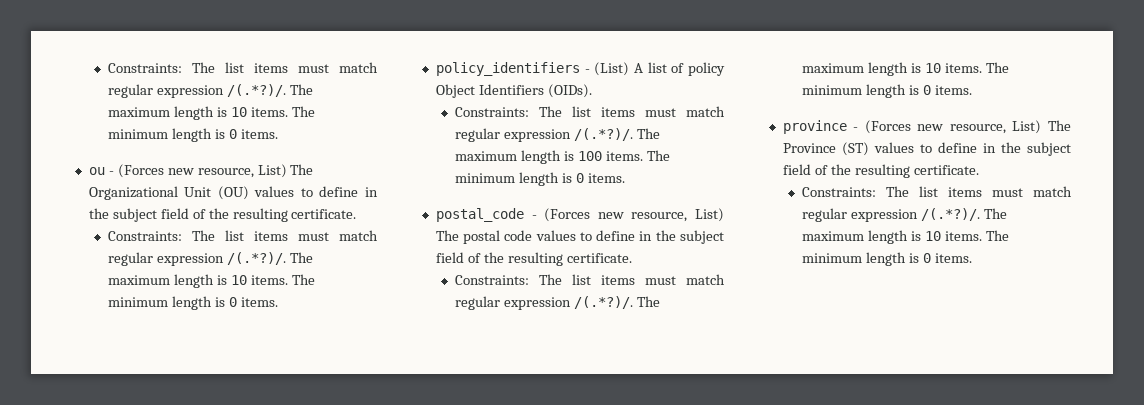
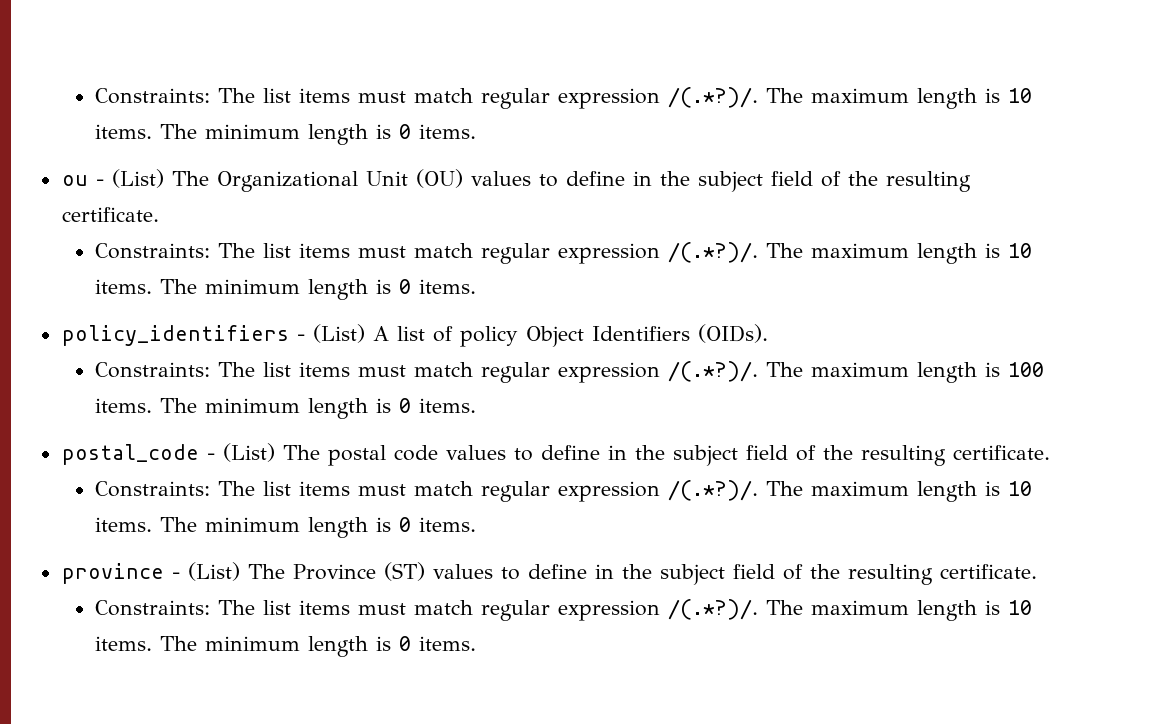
- ou - (Forces new resource, List) The Organizational Unit (OU) values to define in the subject field of the resulting certificate.
+ ou - (List) The Organizational Unit (OU) values to define in the subject field of the resulting certificate.
- postal_code - (Forces new resource, List) The postal code values to define in the subject field of the resulting certificate.
+ postal_code - (List) The postal code values to define in the subject field of the resulting certificate.
- province - (Forces new resource, List) The Province (ST) values to define in the subject field of the resulting certificate.
+ province - (List) The Province (ST) values to define in the subject field of the resulting certificate.

